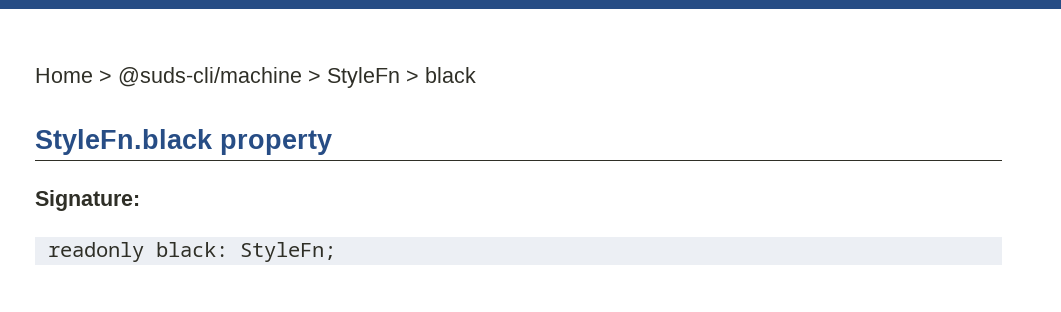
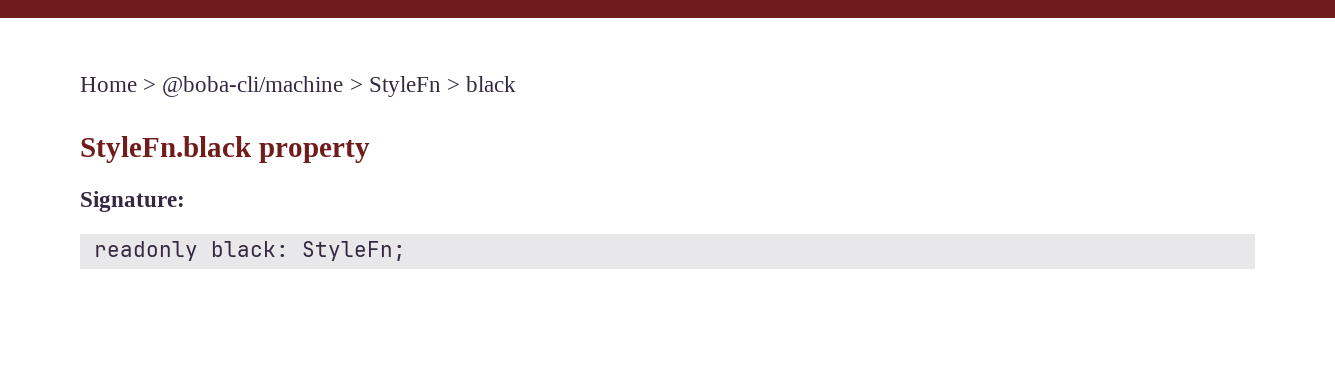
- Home > @suds-cli/machine > StyleFn > black
+ Home > @boba-cli/machine > StyleFn > black

